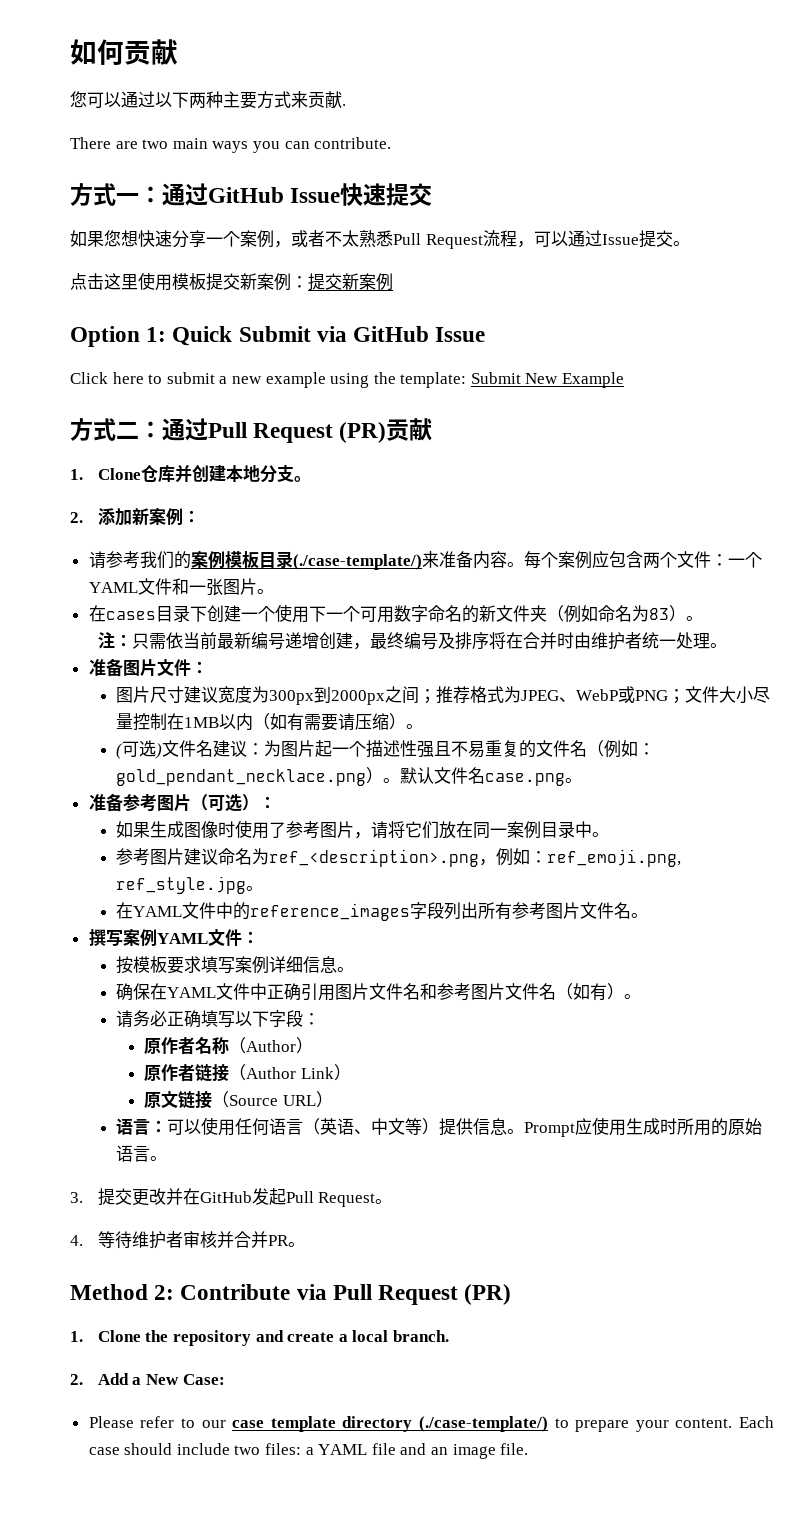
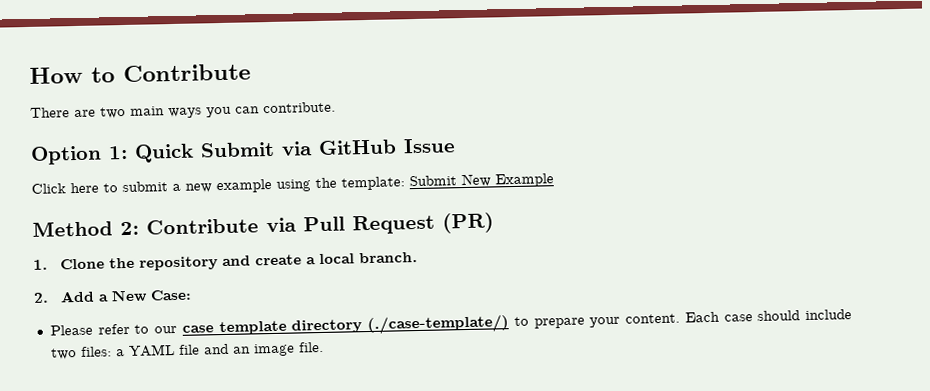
- 如何贡献
- 您可以通过以下两种主要方式来贡献.
+ How to Contribute
- 方式一：通过GitHub Issue快速提交
- 如果您想快速分享一个案例，或者不太熟悉Pull Request流程，可以通过Issue提交。
- 点击这里使用模板提交新案例：提交新案例
- 方式二：通过Pull Request (PR)贡献
- 1. Clone仓库并创建本地分支。
- 2.添加新案例：
- 请参考我们的案例模板目录(./case-template/)来准备内容。每个案例应包含两个文件：一个YAML文件和一张图片。
- 在cases目录下创建一个使用下一个可用数字命名的新文件夹（例如命名为83）。
- 注：只需依当前最新编号递增创建，最终编号及排序将在合并时由维护者统一处理。
- 准备图片文件：
- 图片尺寸建议宽度为300px到2000px之间；推荐格式为JPEG、WebP或PNG；文件大小尽量控制在1MB以内（如有需要请压缩）。
- (可选)文件名建议：为图片起一个描述性强且不易重复的文件名（例如：gold_pendant_necklace.png）。默认文件名case.png。
- 准备参考图片（可选）：
- 如果生成图像时使用了参考图片，请将它们放在同一案例目录中。
- 参考图片建议命名为ref_<description>.png，例如：ref_emoji.png, ref_style.jpg。
- 在YAML文件中的reference_images字段列出所有参考图片文件名。
- 撰写案例YAML文件：
- 按模板要求填写案例详细信息。
- 确保在YAML文件中正确引用图片文件名和参考图片文件名（如有）。
- 请务必正确填写以下字段：
- 原作者名称（Author）
- 原作者链接（Author Link）
- 原文链接（Source URL）
- 语言：可以使用任何语言（英语、中文等）提供信息。Prompt应使用生成时所用的原始语言。
- 3.提交更改并在GitHub发起Pull Request。
- 4.等待维护者审核并合并PR。

